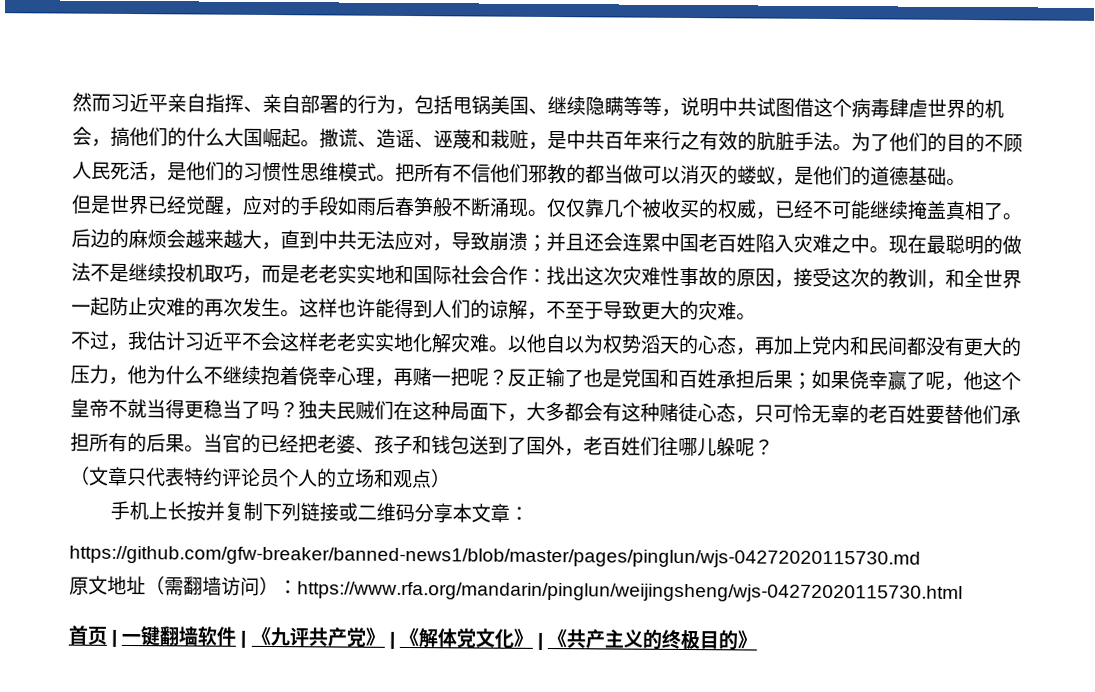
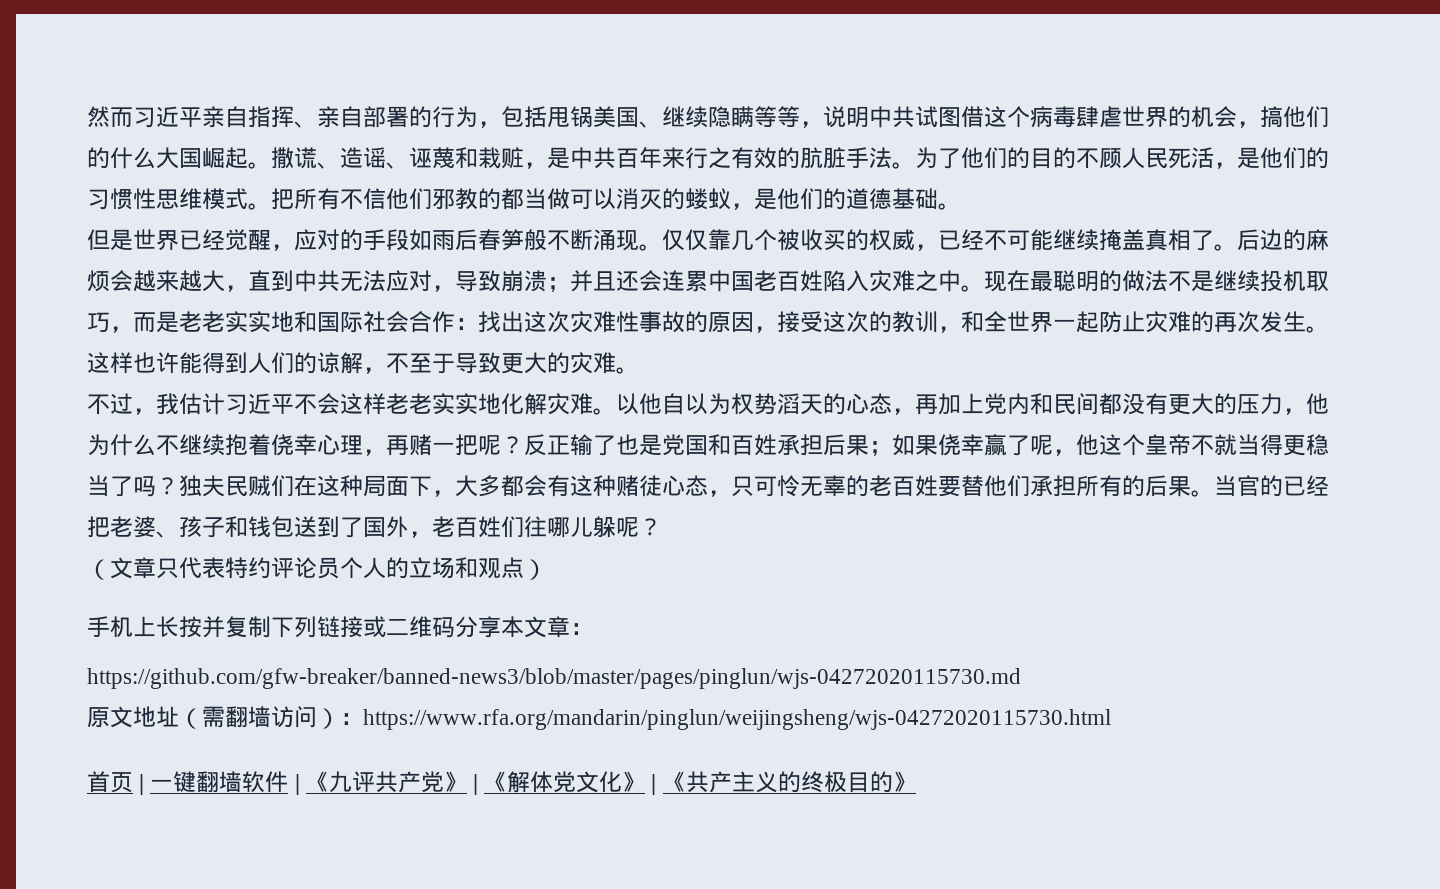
- https://github.com/gfw-breaker/banned-news1/blob/master/pages/pinglun/wjs-04272020115730.md
+ https://github.com/gfw-breaker/banned-news3/blob/master/pages/pinglun/wjs-04272020115730.md

